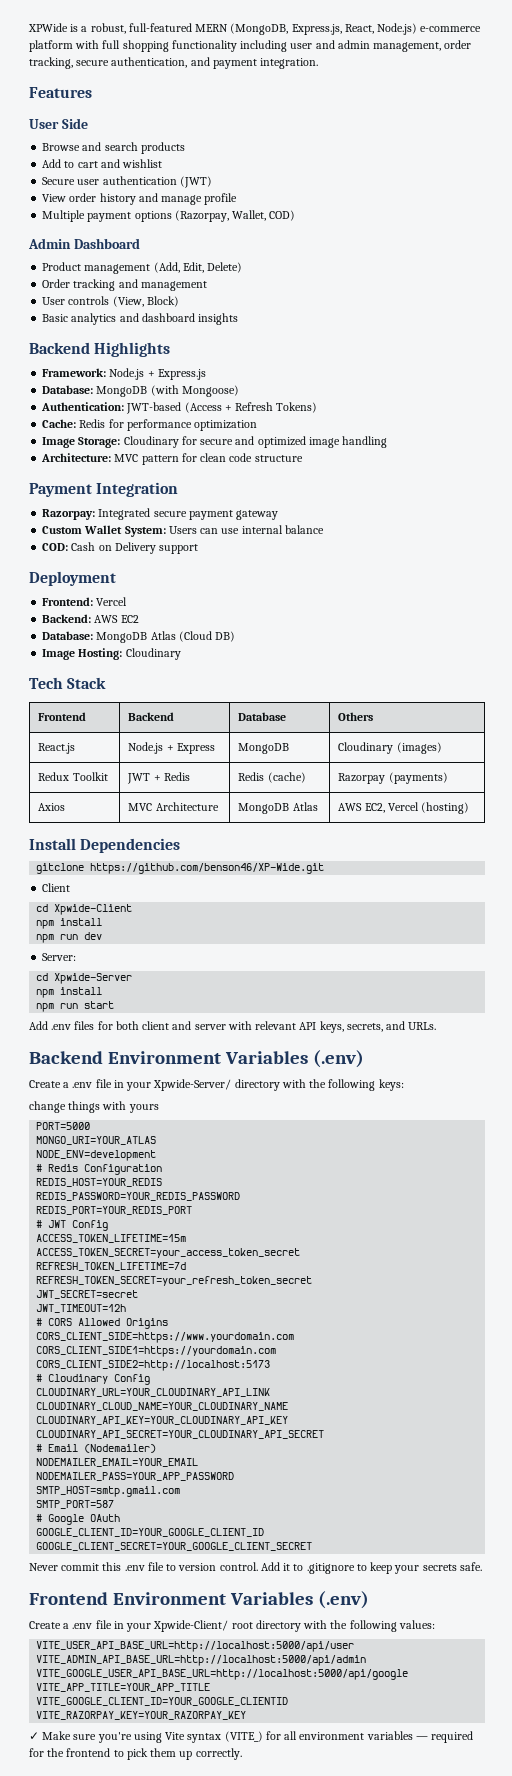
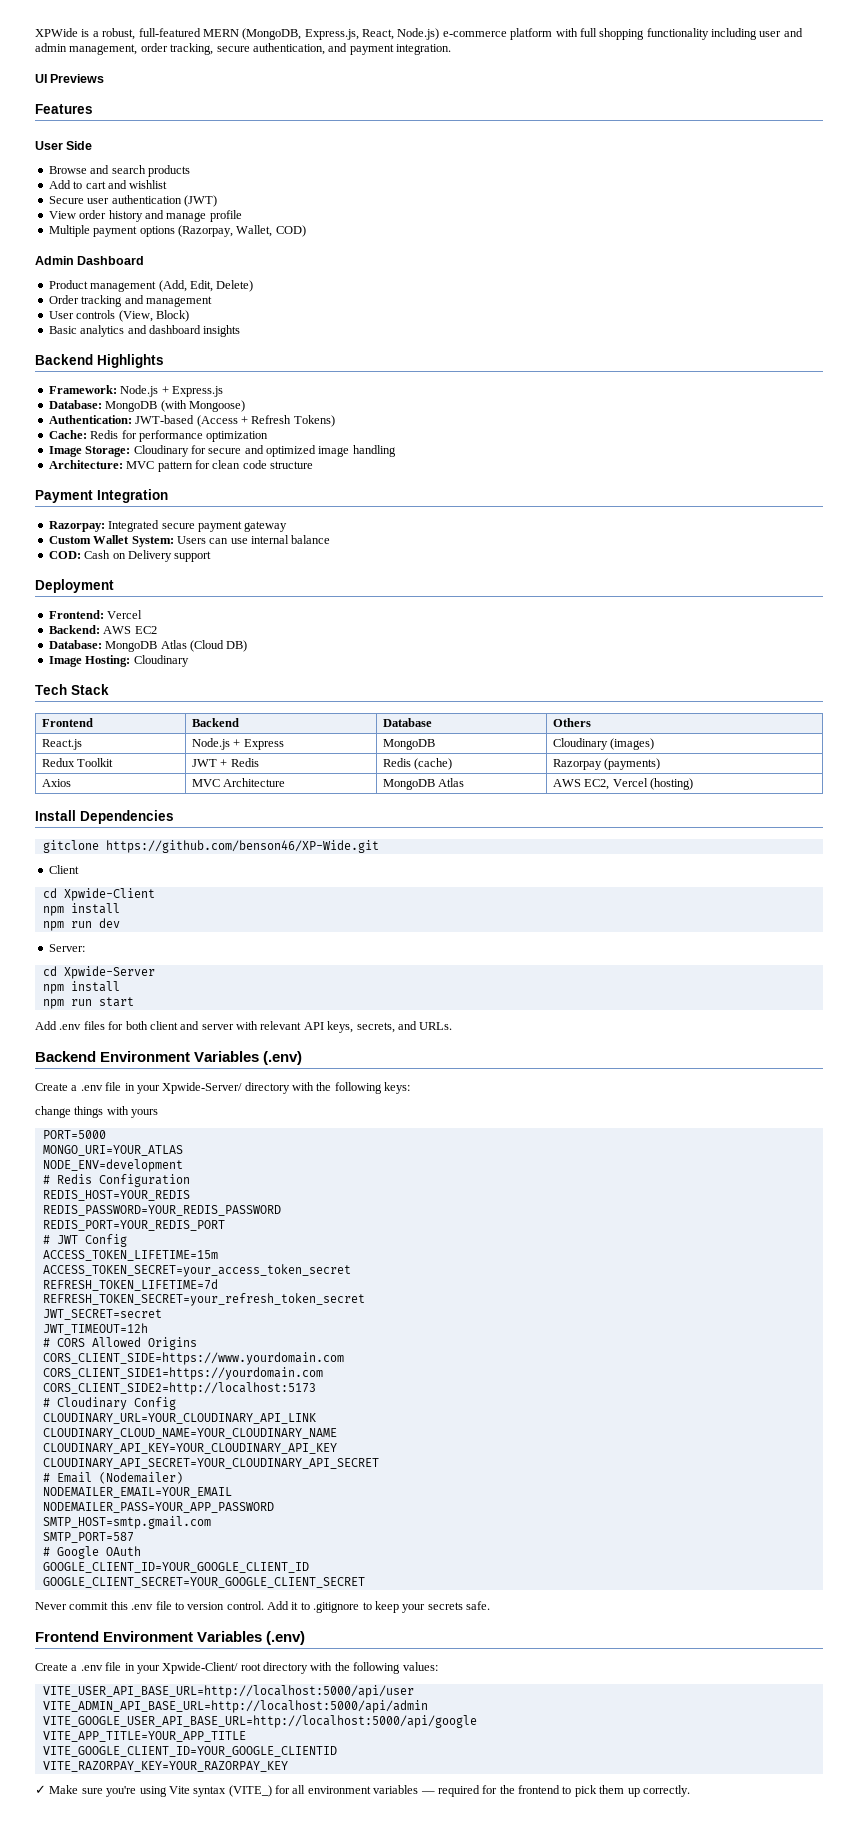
+ UI Previews

